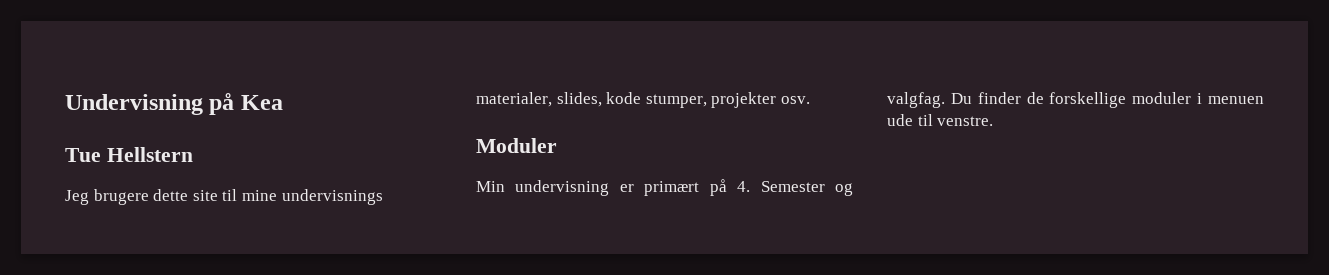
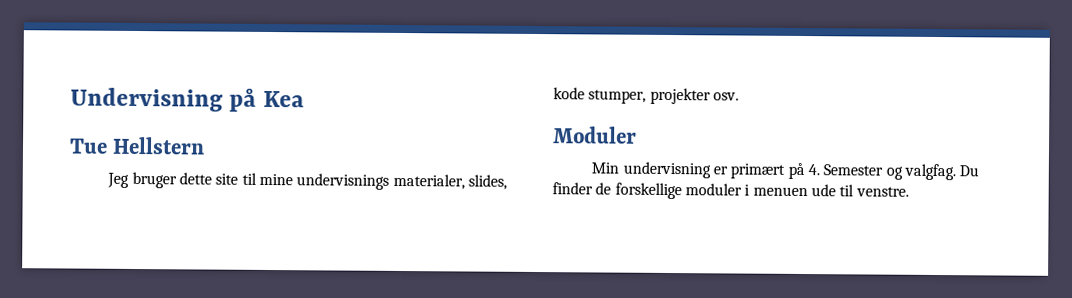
- Jeg brugere dette site til mine undervisnings materialer, slides, kode stumper, projekter osv.
+ Jeg bruger dette site til mine undervisnings materialer, slides, kode stumper, projekter osv.

